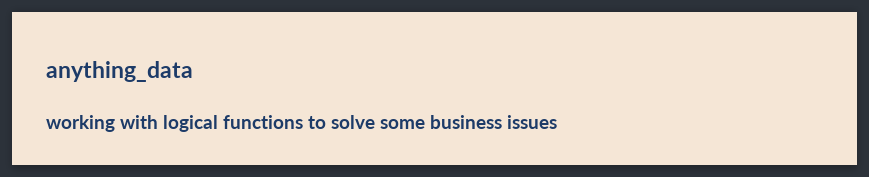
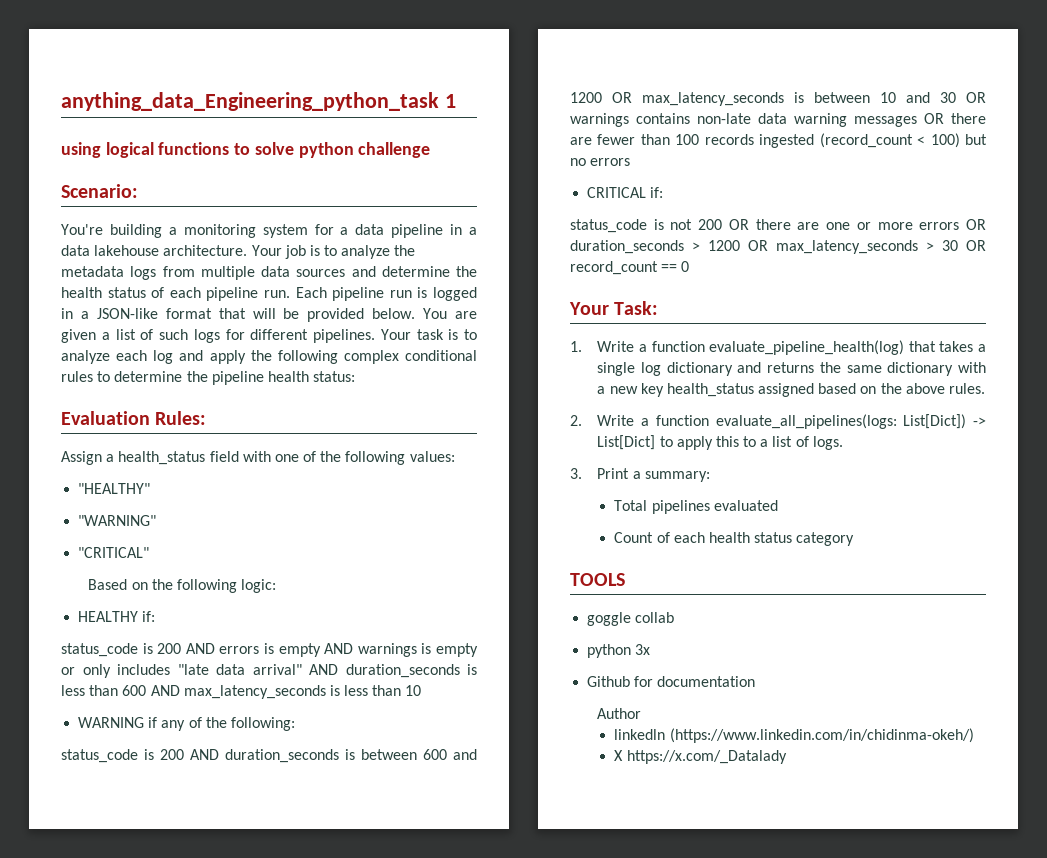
- anything_data
- working with logical functions to solve some business issues
+ anything_data_Engineering_python_task 1
+ using logical functions to solve python challenge
+ Scenario:
+ You're building a monitoring system for a data pipeline in a data lakehouse architecture. Your job is to analyze the metadata logs from multiple data sources and determine the health status of each pipeline run. Each pipeline run is logged in a JSON-like format that will be provided below. You are given a list of such logs for different pipelines. Your task is to analyze each log and apply the following complex conditional rules to determine the pipeline health status:
+ Evaluation Rules:
+ Assign a health_status field with one of the following values:
+ "HEALTHY"
+ "WARNING"
+ "CRITICAL"
+ Based on the following logic:
+ HEALTHY if:
+ status_code is 200 AND errors is empty AND warnings is empty or only includes "late data arrival" AND duration_seconds is less than 600 AND max_latency_seconds is less than 10
+ WARNING if any of the following:
+ status_code is 200 AND duration_seconds is between 600 and 1200 OR max_latency_seconds is between 10 and 30 OR warnings contains non-late data warning messages OR there are fewer than 100 records ingested (record_count < 100) but no errors
+ CRITICAL if:
+ status_code is not 200 OR there are one or more errors OR duration_seconds > 1200 OR max_latency_seconds > 30 OR record_count == 0
+ Your Task:
+ 1. Write a function evaluate_pipeline_health(log) that takes a single log dictionary and returns the same dictionary with a new key health_status assigned based on the above rules.
+ 2. Write a function evaluate_all_pipelines(logs: List[Dict]) -> List[Dict] to apply this to a list of logs.
+ 3. Print a summary:
+ Total pipelines evaluated
+ Count of each health status category
+ TOOLS
+ goggle collab
+ python 3x
+ Github for documentation
+ Author
+ linkedln (https://www.linkedin.com/in/chidinma-okeh/)
+ X https://x.com/_Datalady

